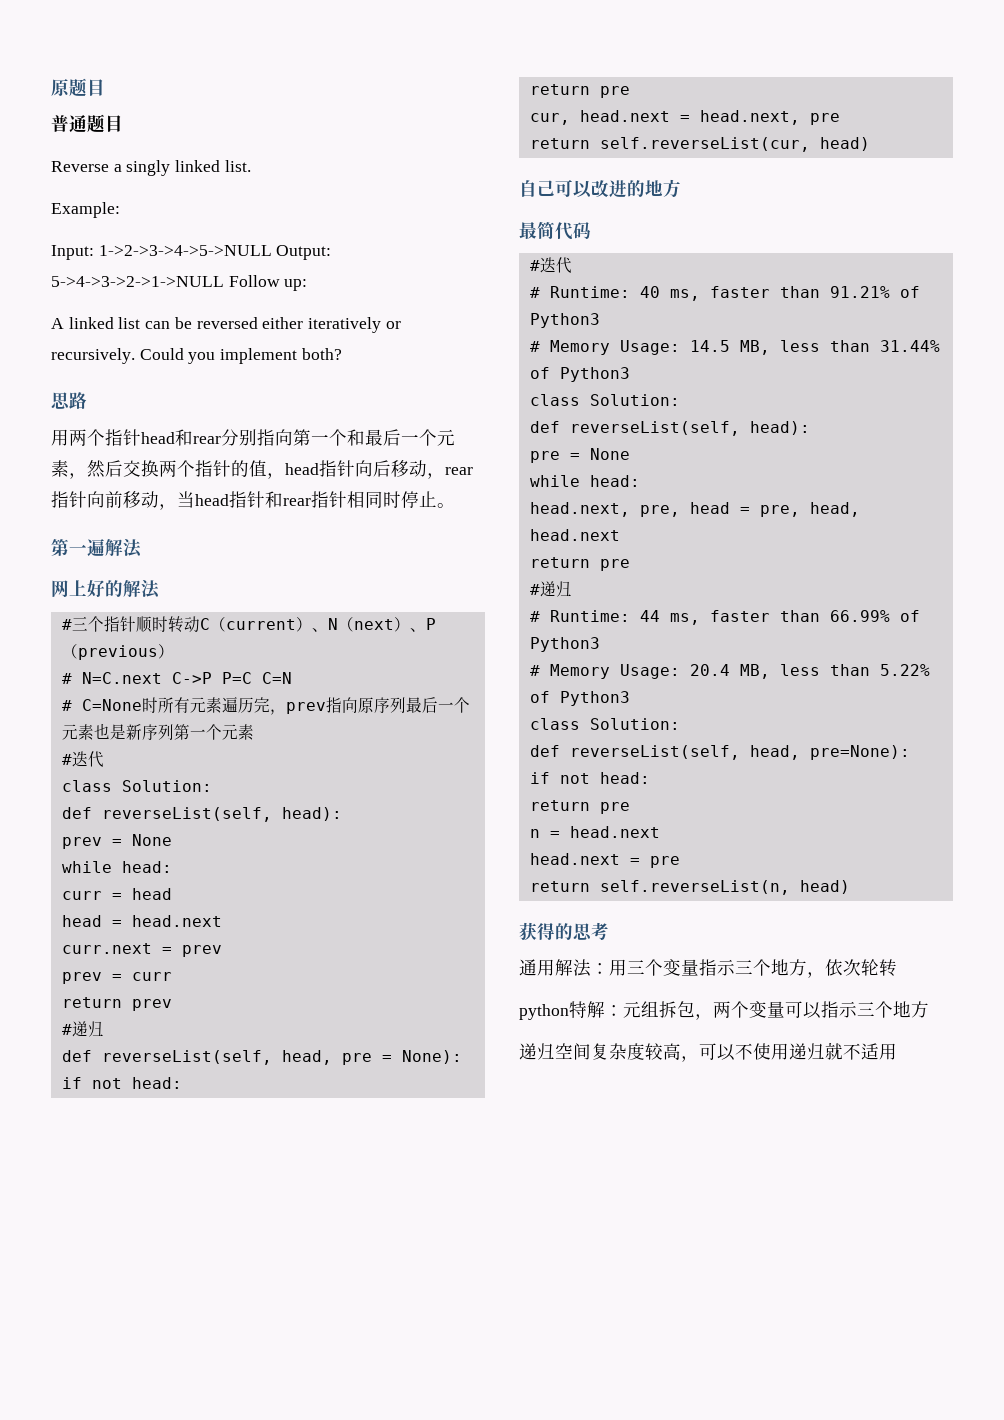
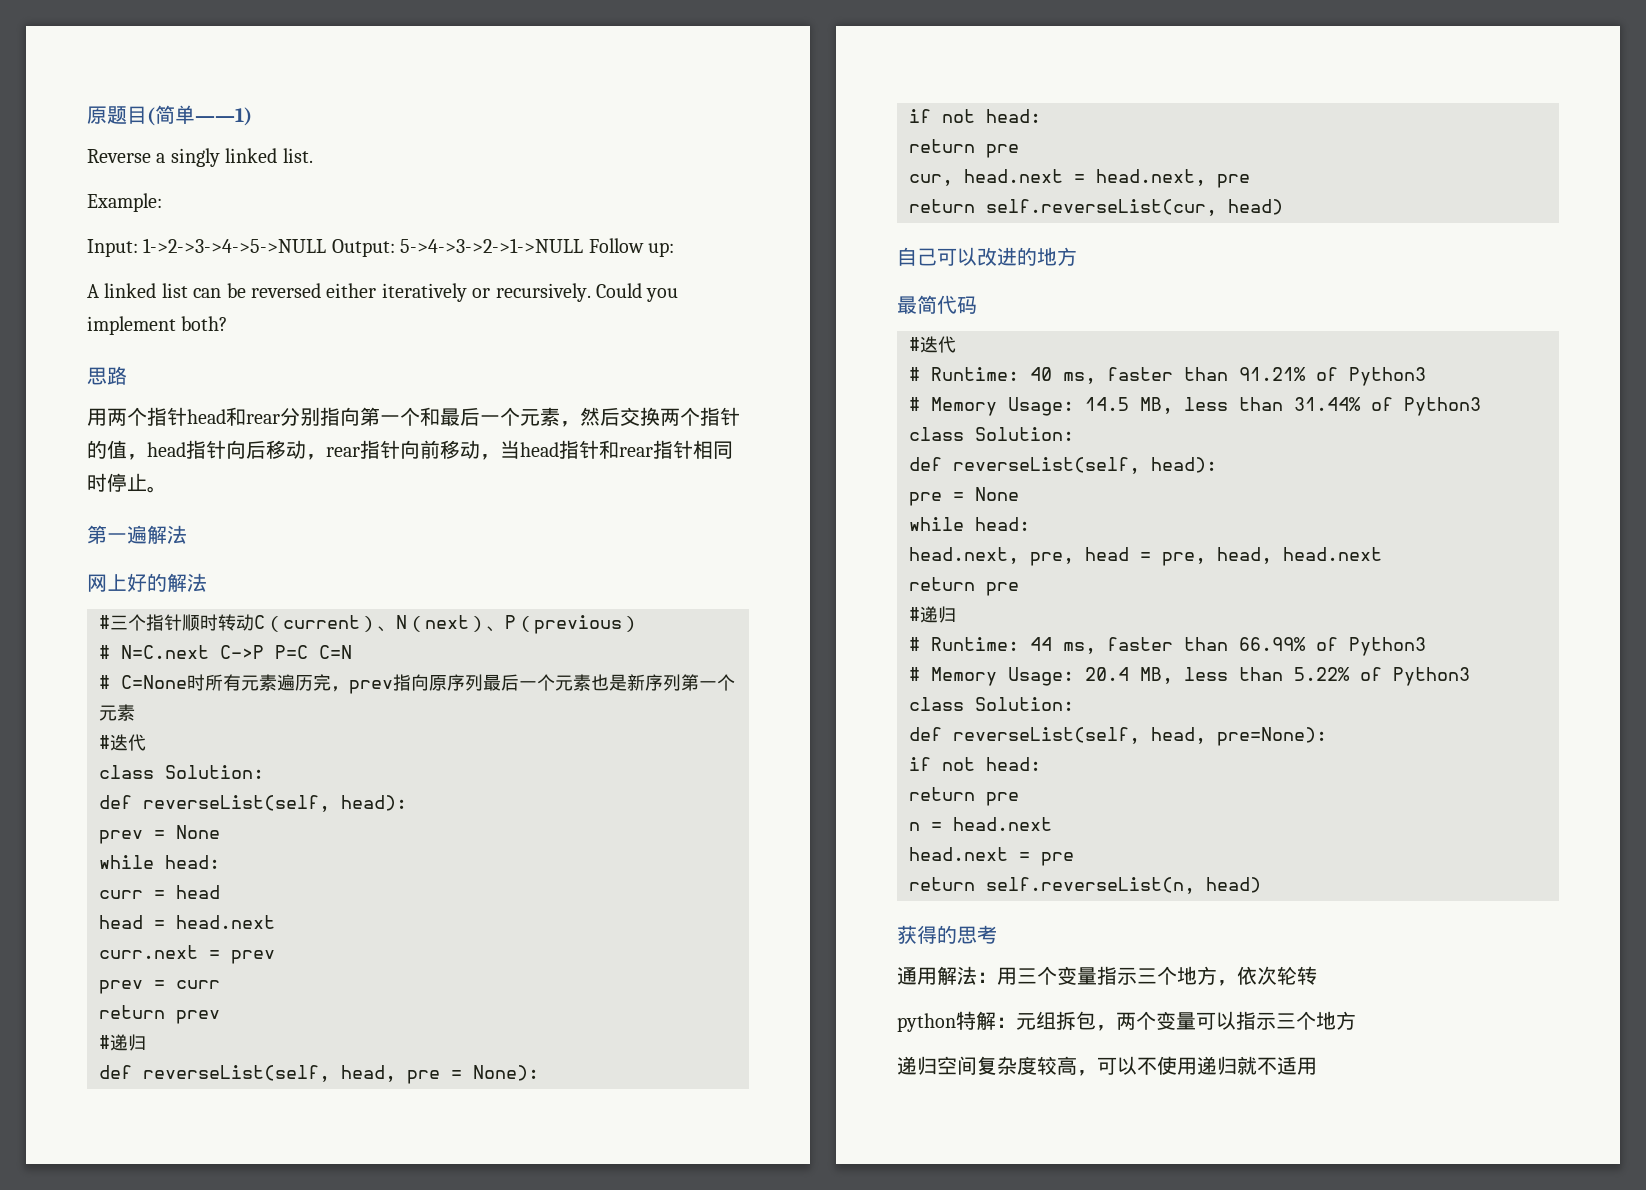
- 原题目
- 普通题目
+ 原题目(简单——1)

